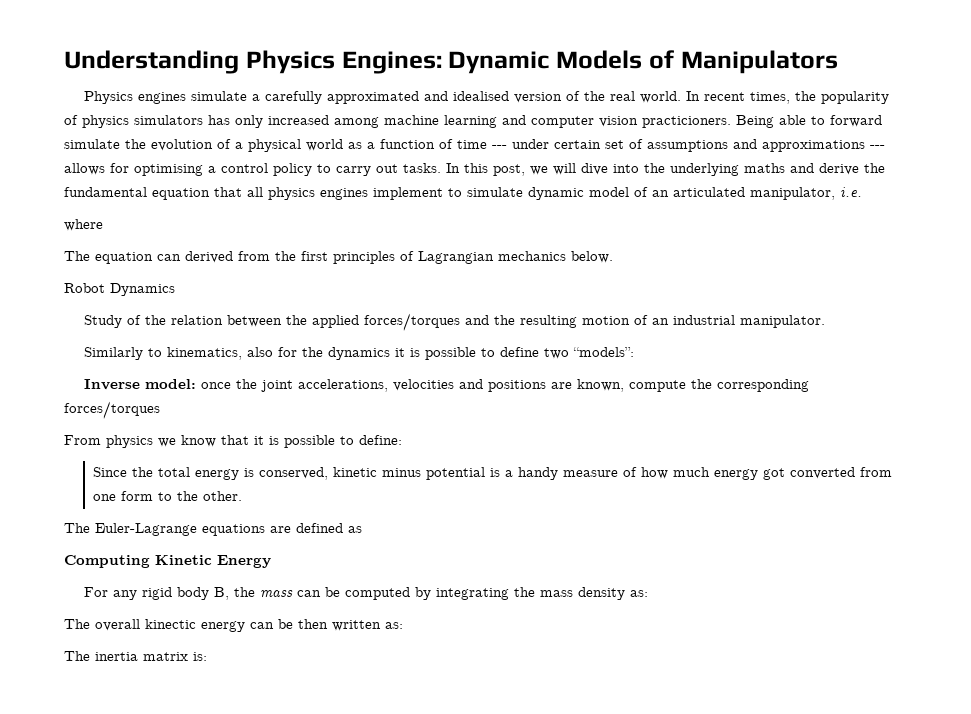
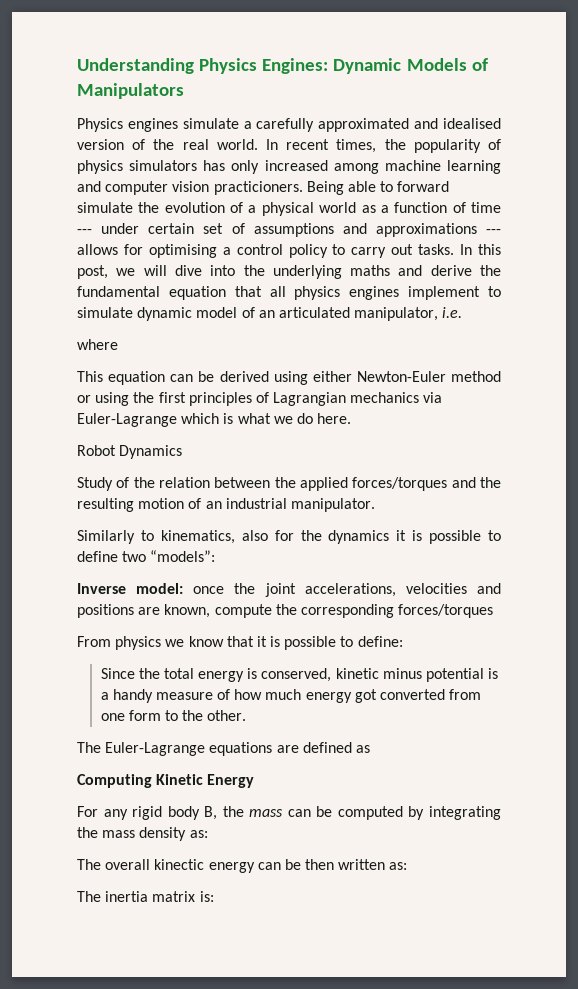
- The equation can derived from the first principles of Lagrangian mechanics below.
+ This equation can be derived using either Newton-Euler method or using the first principles of Lagrangian mechanics via Euler-Lagrange which is what we do here.

